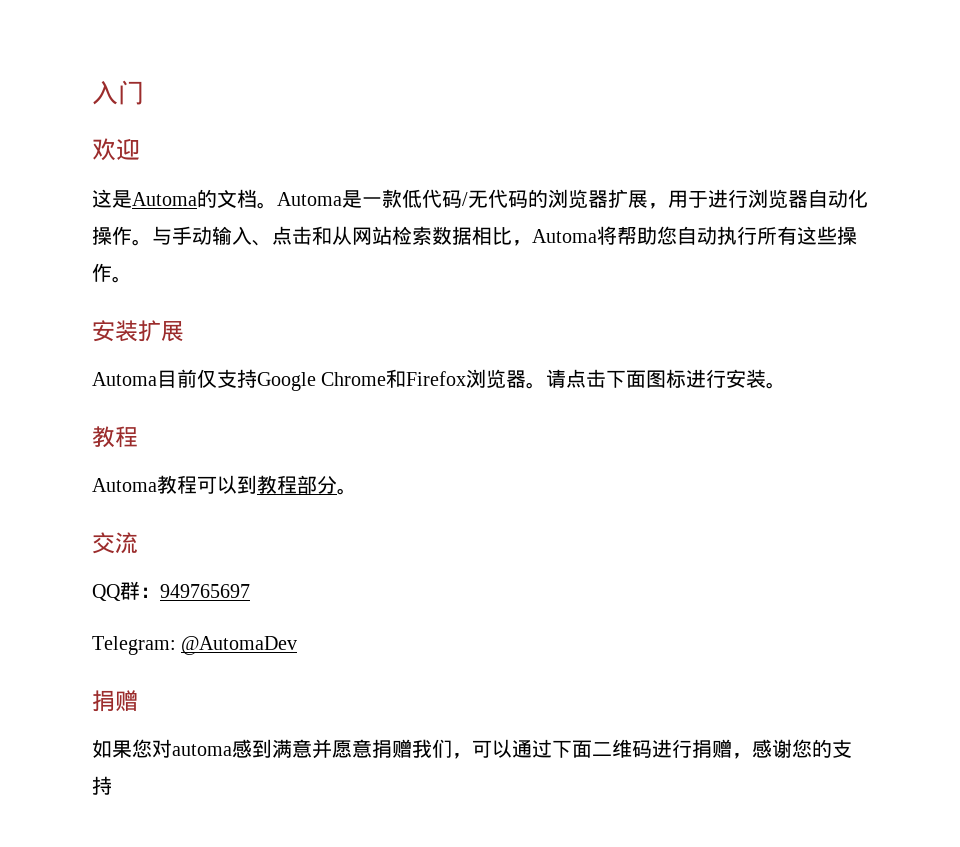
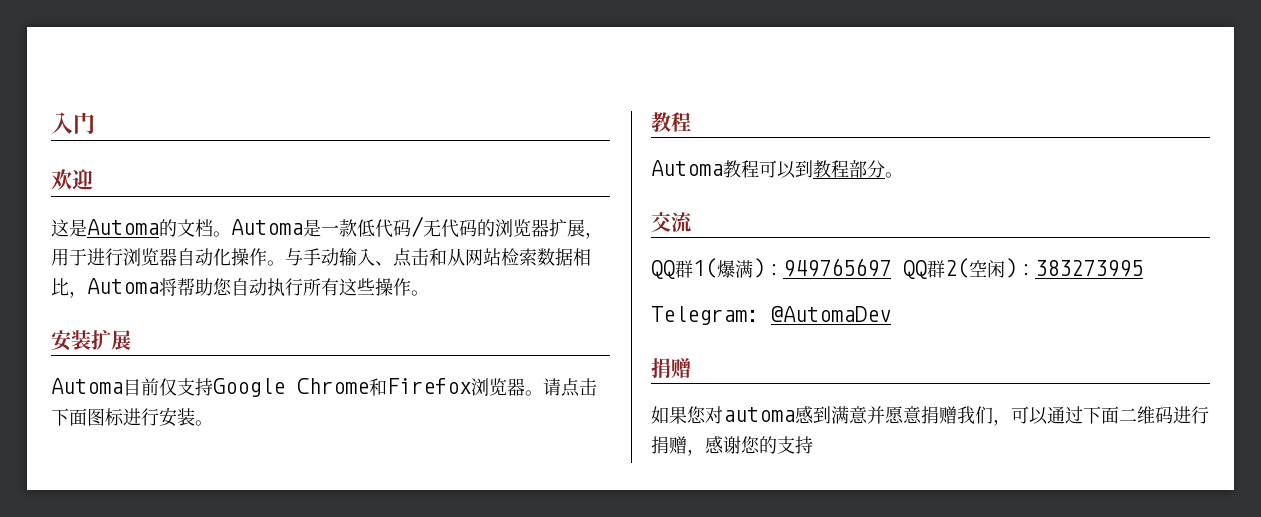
- QQ群：949765697
+ QQ群1(爆满)：949765697 QQ群2(空闲)：383273995

